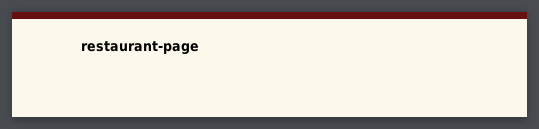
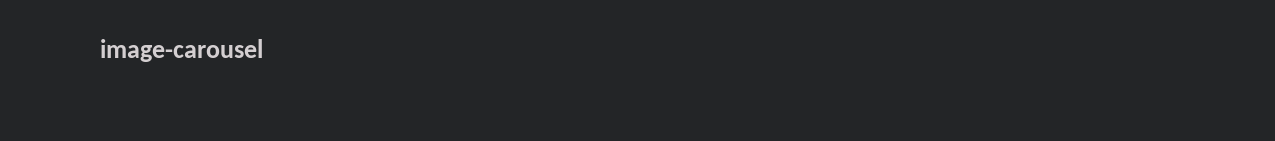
- restaurant-page
+ image-carousel

